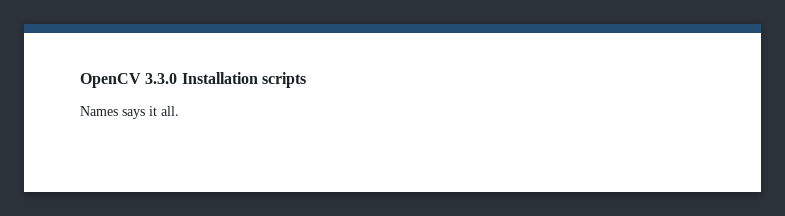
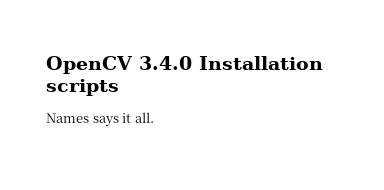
- OpenCV 3.3.0 Installation scripts
+ OpenCV 3.4.0 Installation scripts

